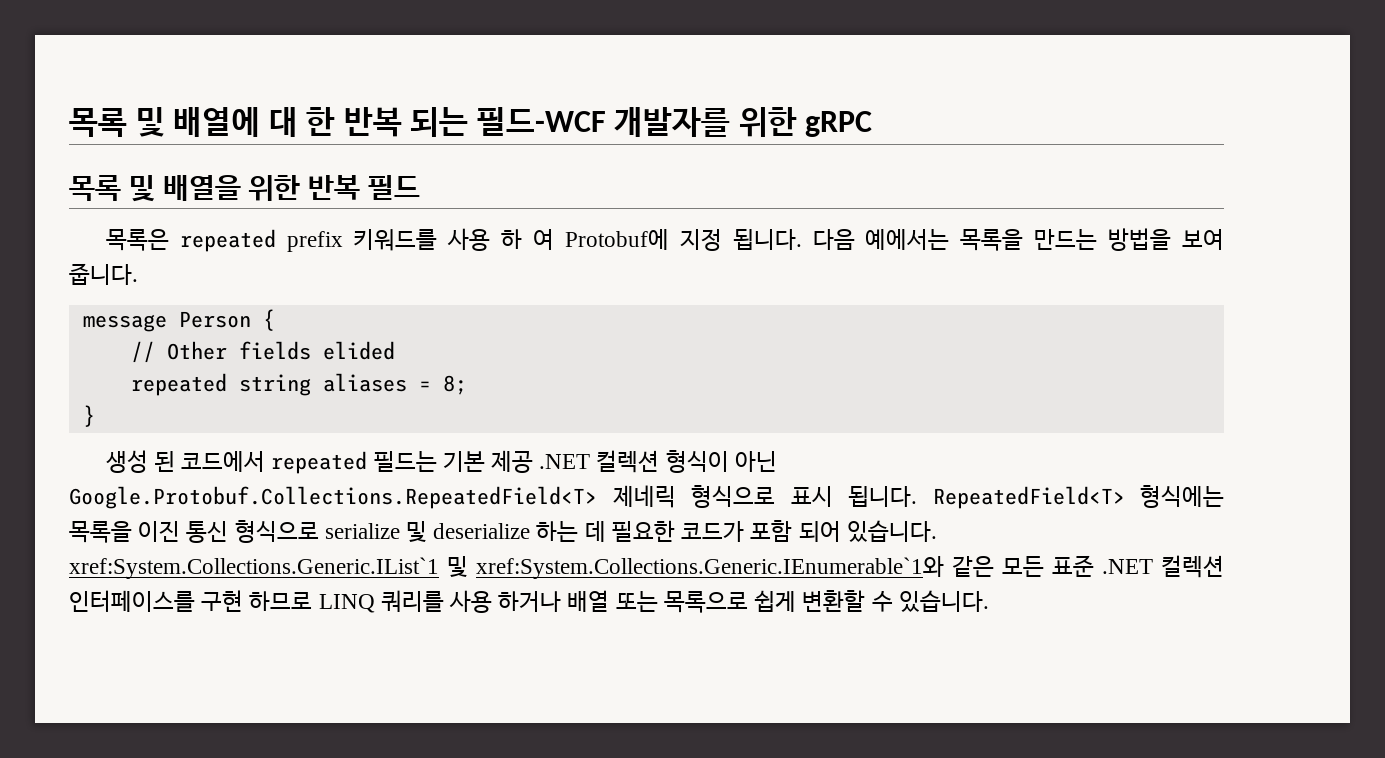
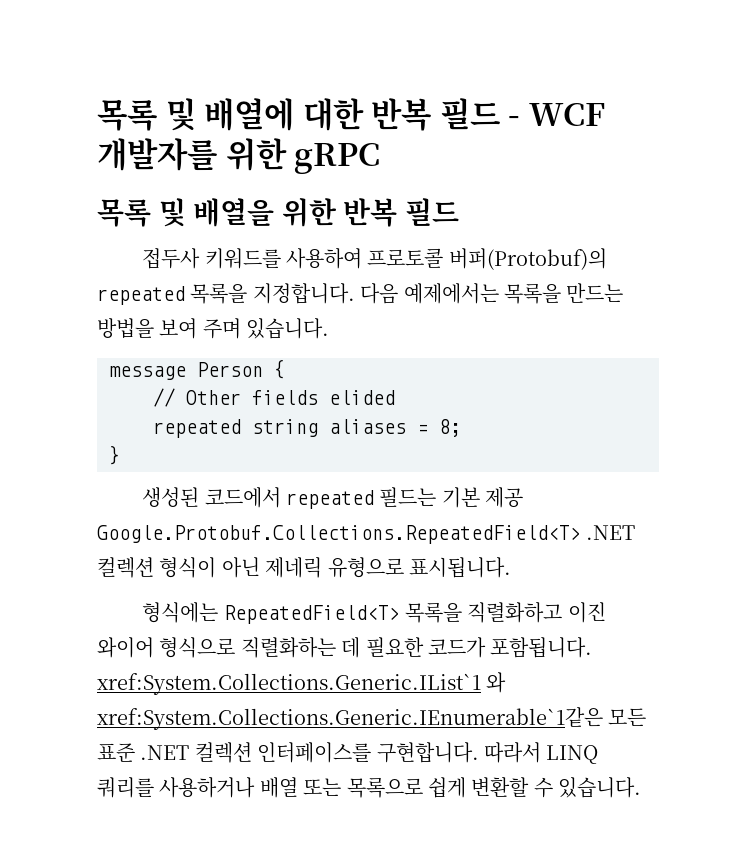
- 목록 및 배열에 대 한 반복 되는 필드-WCF 개발자를 위한 gRPC
+ 목록 및 배열에 대한 반복 필드 - WCF 개발자를 위한 gRPC
- 목록은 repeated prefix 키워드를 사용 하 여 Protobuf에 지정 됩니다. 다음 예에서는 목록을 만드는 방법을 보여 줍니다.
+ 접두사 키워드를 사용하여 프로토콜 버퍼(Protobuf)의 repeated 목록을 지정합니다. 다음 예제에서는 목록을 만드는 방법을 보여 주며 있습니다.
- 생성 된 코드에서 repeated 필드는 기본 제공 .NET 컬렉션 형식이 아닌 Google.Protobuf.Collections.RepeatedField<T> 제네릭 형식으로 표시 됩니다. RepeatedField<T> 형식에는 목록을 이진 통신 형식으로 serialize 및 deserialize 하는 데 필요한 코드가 포함 되어 있습니다. xref:System.Collections.Generic.IList`1 및 xref:System.Collections.Generic.IEnumerable`1와 같은 모든 표준 .NET 컬렉션 인터페이스를 구현 하므로 LINQ 쿼리를 사용 하거나 배열 또는 목록으로 쉽게 변환할 수 있습니다.
+ 생성된 코드에서 repeated 필드는 기본 제공 Google.Protobuf.Collections.RepeatedField<T> .NET 컬렉션 형식이 아닌 제네릭 유형으로 표시됩니다.
+ 형식에는 RepeatedField<T> 목록을 직렬화하고 이진 와이어 형식으로 직렬화하는 데 필요한 코드가 포함됩니다. xref:System.Collections.Generic.IList`1 와 xref:System.Collections.Generic.IEnumerable`1같은 모든 표준 .NET 컬렉션 인터페이스를 구현합니다. 따라서 LINQ 쿼리를 사용하거나 배열 또는 목록으로 쉽게 변환할 수 있습니다.

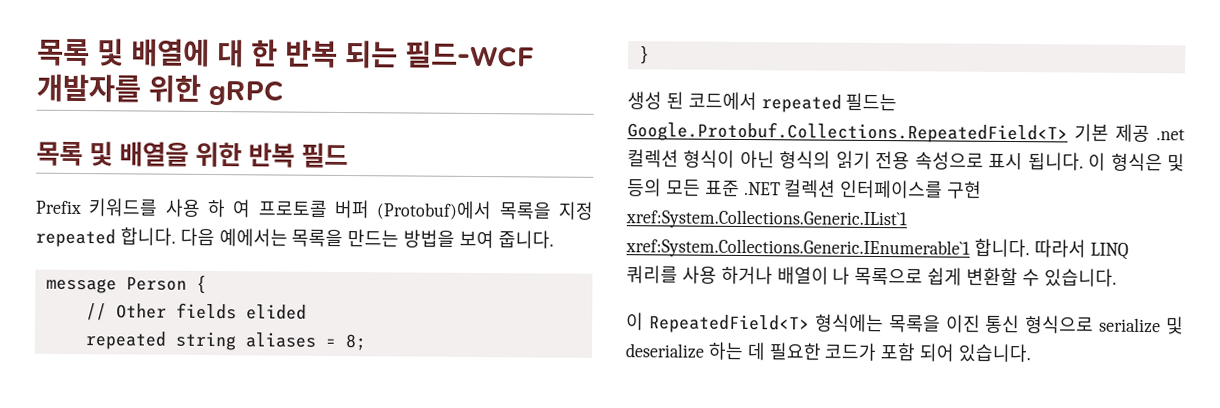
- 목록 및 배열에 대한 반복 필드 - WCF 개발자를 위한 gRPC
+ 목록 및 배열에 대 한 반복 되는 필드-WCF 개발자를 위한 gRPC
- 접두사 키워드를 사용하여 프로토콜 버퍼(Protobuf)의 repeated 목록을 지정합니다. 다음 예제에서는 목록을 만드는 방법을 보여 주며 있습니다.
+ Prefix 키워드를 사용 하 여 프로토콜 버퍼 (Protobuf)에서 목록을 지정 repeated 합니다. 다음 예에서는 목록을 만드는 방법을 보여 줍니다.
- 생성된 코드에서 repeated 필드는 기본 제공 Google.Protobuf.Collections.RepeatedField<T> .NET 컬렉션 형식이 아닌 제네릭 유형으로 표시됩니다.
- 형식에는 RepeatedField<T> 목록을 직렬화하고 이진 와이어 형식으로 직렬화하는 데 필요한 코드가 포함됩니다. xref:System.Collections.Generic.IList`1 와 xref:System.Collections.Generic.IEnumerable`1같은 모든 표준 .NET 컬렉션 인터페이스를 구현합니다. 따라서 LINQ 쿼리를 사용하거나 배열 또는 목록으로 쉽게 변환할 수 있습니다.
+ 생성 된 코드에서 repeated 필드는 Google.Protobuf.Collections.RepeatedField<T> 기본 제공 .net 컬렉션 형식이 아닌 형식의 읽기 전용 속성으로 표시 됩니다. 이 형식은 및 등의 모든 표준 .NET 컬렉션 인터페이스를 구현 xref:System.Collections.Generic.IList`1 xref:System.Collections.Generic.IEnumerable`1 합니다. 따라서 LINQ 쿼리를 사용 하거나 배열이 나 목록으로 쉽게 변환할 수 있습니다.
+ 이 RepeatedField<T> 형식에는 목록을 이진 통신 형식으로 serialize 및 deserialize 하는 데 필요한 코드가 포함 되어 있습니다.

